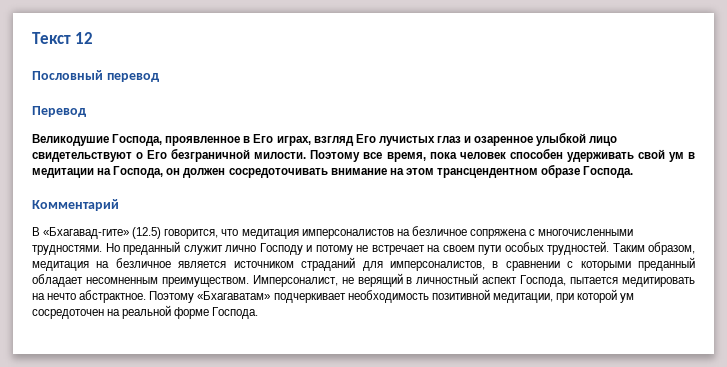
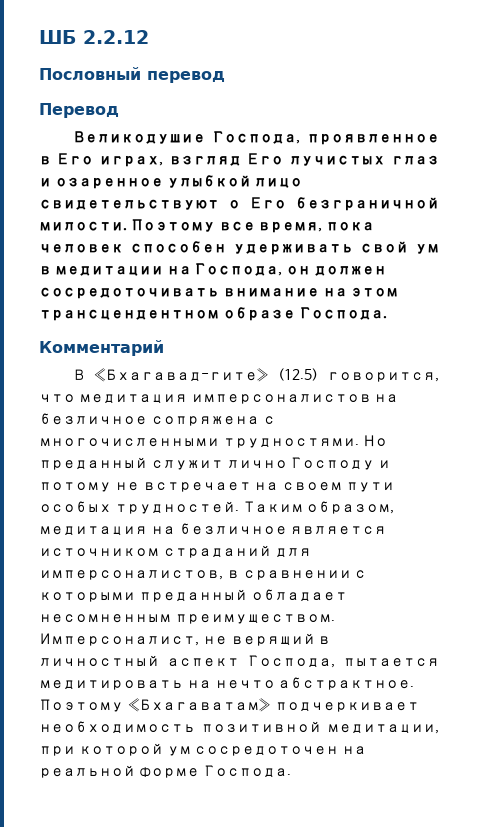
- Текст 12
+ ШБ 2.2.12

